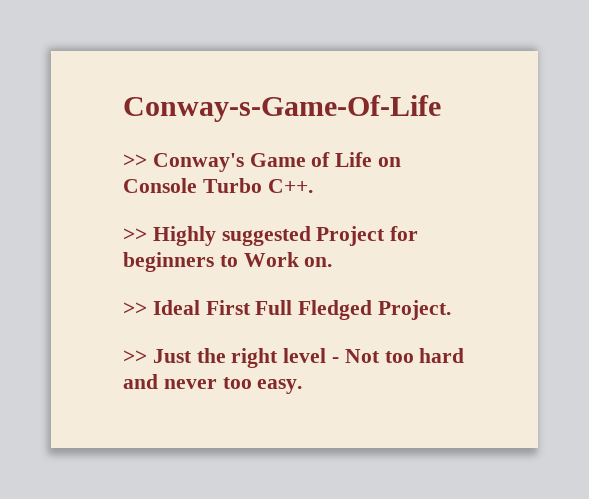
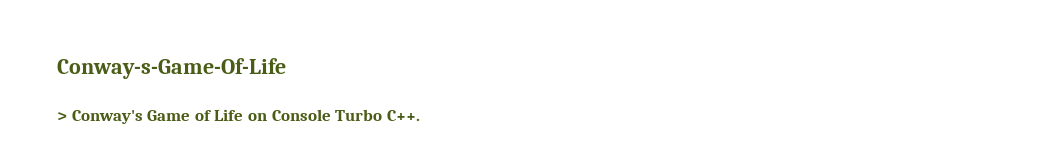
- >> Conway's Game of Life on Console Turbo C++.
+ > Conway's Game of Life on Console Turbo C++.
- >> Highly suggested Project for beginners to Work on.
- >> Ideal First Full Fledged Project.
- >> Just the right level - Not too hard and never too easy.

